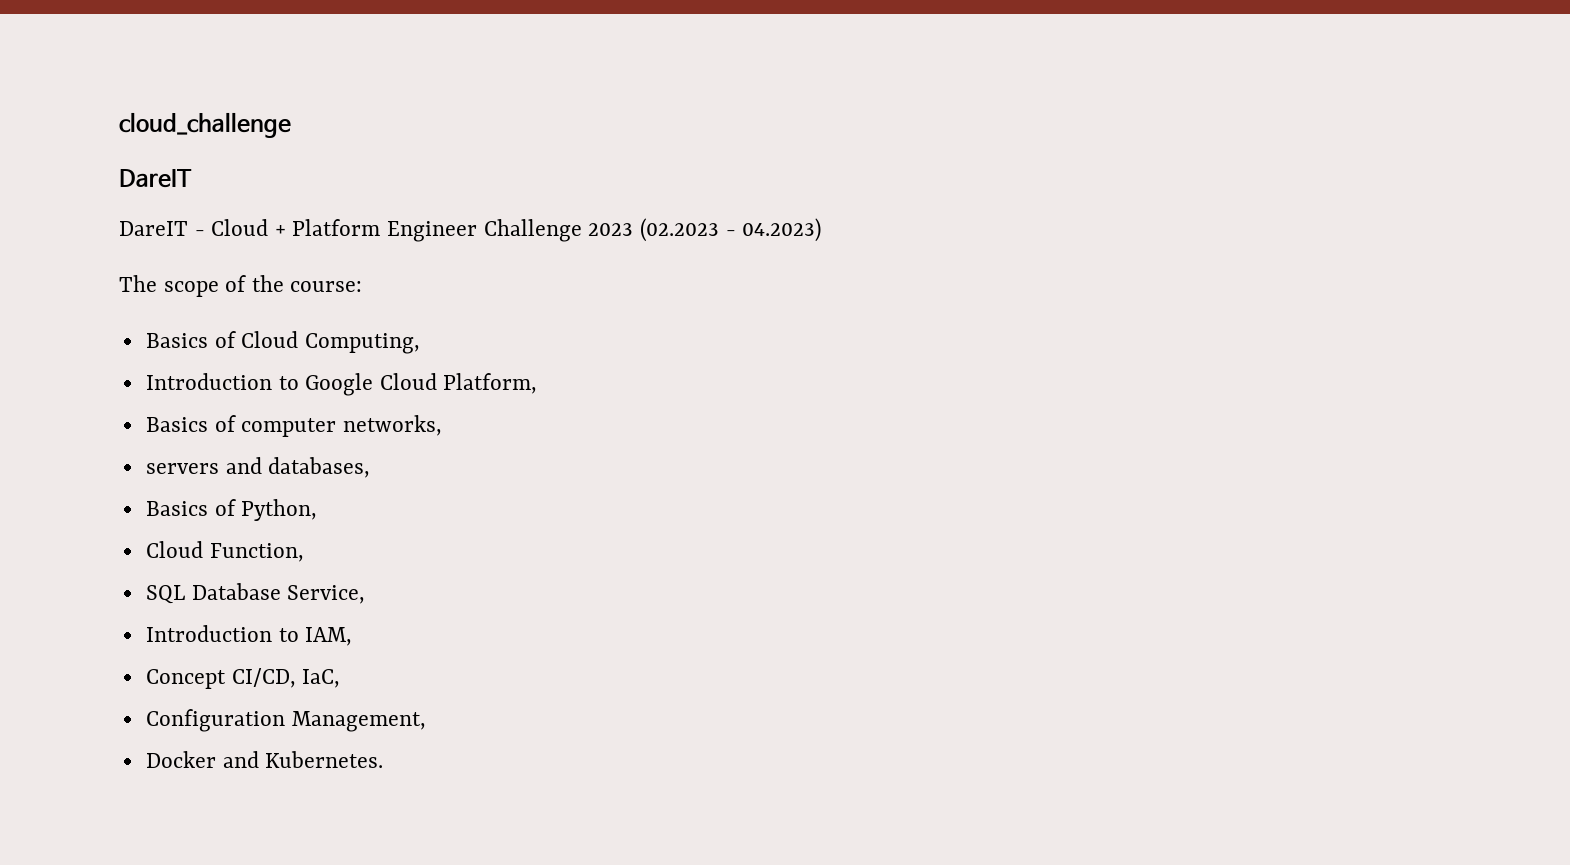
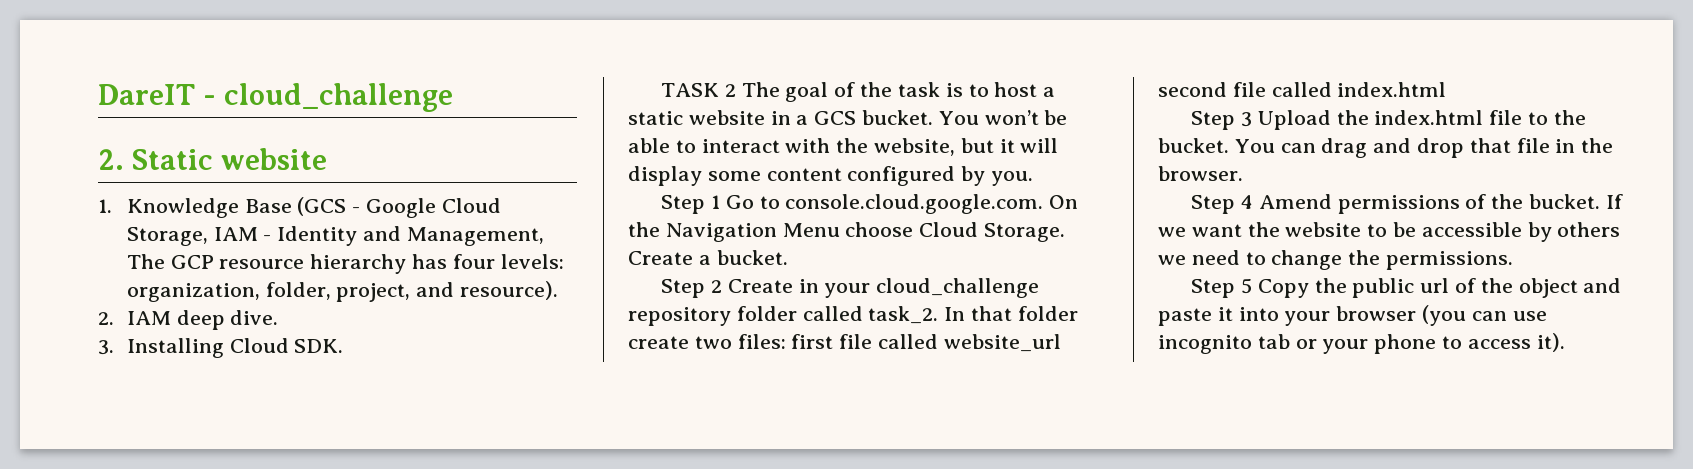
- cloud_challenge
- DareIT
- DareIT - Cloud + Platform Engineer Challenge 2023 (02.2023 - 04.2023)
- The scope of the course:
- Basics of Cloud Computing,
- Introduction to Google Cloud Platform,
- Basics of computer networks,
- servers and databases,
- Basics of Python,
- Cloud Function,
- SQL Database Service,
- Introduction to IAM,
- Concept CI/CD, IaC,
- Configuration Management,
- Docker and Kubernetes.
+ DareIT - cloud_challenge
+ 2. Static website
+ 1. Knowledge Base (GCS - Google Cloud Storage, IAM - Identity and Management, The GCP resource hierarchy has four levels: organization, folder, project, and resource).
+ 2. IAM deep dive.
+ 3. Installing Cloud SDK.
+ TASK 2 The goal of the task is to host a static website in a GCS bucket. You won’t be able to interact with the website, but it will display some content configured by you.
+ Step 1 Go to console.cloud.google.com. On the Navigation Menu choose Cloud Storage. Create a bucket.
+ Step 2 Create in your cloud_challenge repository folder called task_2. In that folder create two files: first file called website_url second file called index.html
+ Step 3 Upload the index.html file to the bucket. You can drag and drop that file in the browser.
+ Step 4 Amend permissions of the bucket. If we want the website to be accessible by others we need to change the permissions.
+ Step 5 Copy the public url of the object and paste it into your browser (you can use incognito tab or your phone to access it).

